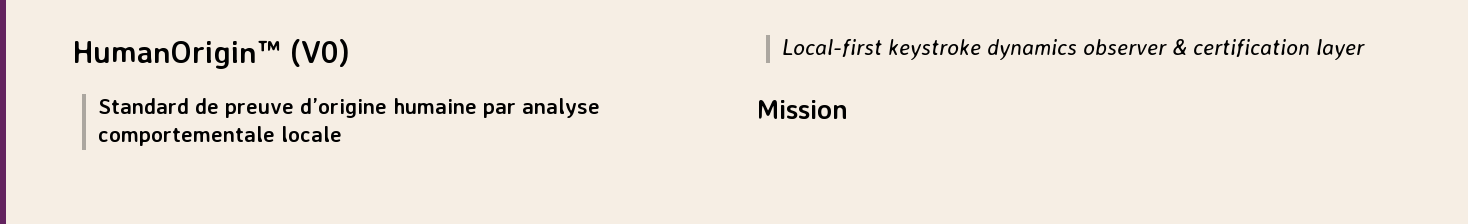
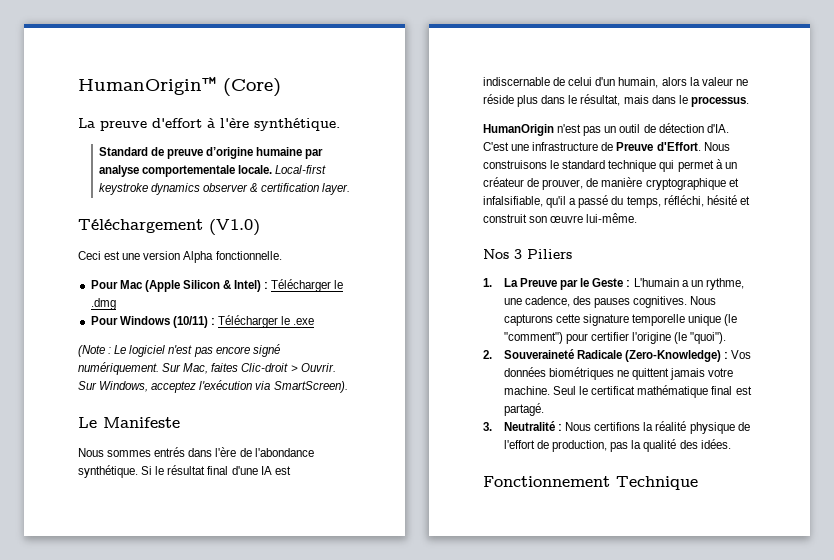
- HumanOrigin™ (V0)
+ HumanOrigin™ (Core)
+ La preuve d'effort à l'ère synthétique.
- Standard de preuve d’origine humaine par analyse comportementale locale
- Local-first keystroke dynamics observer & certification layer
- Mission
+ Standard de preuve d’origine humaine par analyse comportementale locale. Local-first keystroke dynamics observer & certification layer.
+ Téléchargement (V1.0)
+ Ceci est une version Alpha fonctionnelle.
+ Pour Mac (Apple Silicon & Intel) : Télécharger le .dmg
+ Pour Windows (10/11) : Télécharger le .exe
+ (Note : Le logiciel n'est pas encore signé numériquement. Sur Mac, faites Clic-droit > Ouvrir. Sur Windows, acceptez l'exécution via SmartScreen).
+ Le Manifeste
+ Nous sommes entrés dans l'ère de l'abondance synthétique. Si le résultat final d'une IA est indiscernable de celui d'un humain, alors la valeur ne réside plus dans le résultat, mais dans le processus.
+ HumanOrigin n'est pas un outil de détection d'IA. C'est une infrastructure de Preuve d'Effort. Nous construisons le standard technique qui permet à un créateur de prouver, de manière cryptographique et infalsifiable, qu'il a passé du temps, réfléchi, hésité et construit son œuvre lui-même.
+ Nos 3 Piliers
+ 1. La Preuve par le Geste : L'humain a un rythme, une cadence, des pauses cognitives. Nous capturons cette signature temporelle unique (le "comment") pour certifier l'origine (le "quoi").
+ 2. Souveraineté Radicale (Zero-Knowledge) : Vos données biométriques ne quittent jamais votre machine. Seul le certificat mathématique final est partagé.
+ 3. Neutralité : Nous certifions la réalité physique de l'effort de production, pas la qualité des idées.
+ Fonctionnement Technique

